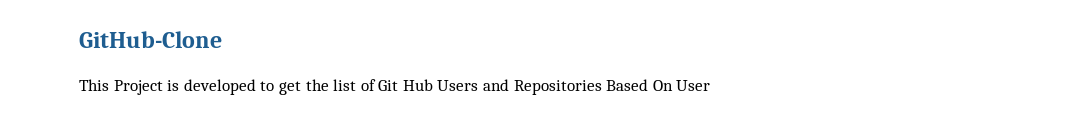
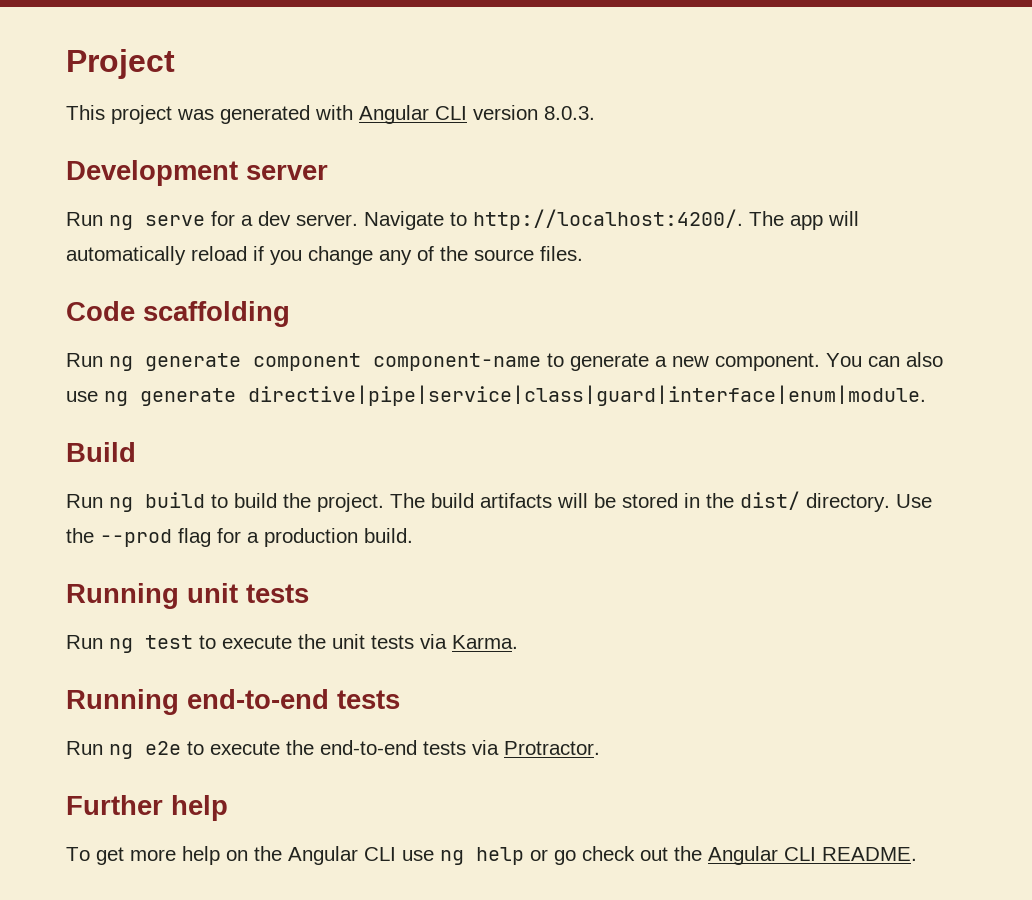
- GitHub-Clone
+ Project
- This Project is developed to get the list of Git Hub Users and Repositories Based On User
+ This project was generated with Angular CLI version 8.0.3.
+ Development server
+ Run ng serve for a dev server. Navigate to http://localhost:4200/. The app will automatically reload if you change any of the source files.
+ Code scaffolding
+ Run ng generate component component-name to generate a new component. You can also use ng generate directive|pipe|service|class|guard|interface|enum|module.
+ Build
+ Run ng build to build the project. The build artifacts will be stored in the dist/ directory. Use the --prod flag for a production build.
+ Running unit tests
+ Run ng test to execute the unit tests via Karma.
+ Running end-to-end tests
+ Run ng e2e to execute the end-to-end tests via Protractor.
+ Further help
+ To get more help on the Angular CLI use ng help or go check out the Angular CLI README.

